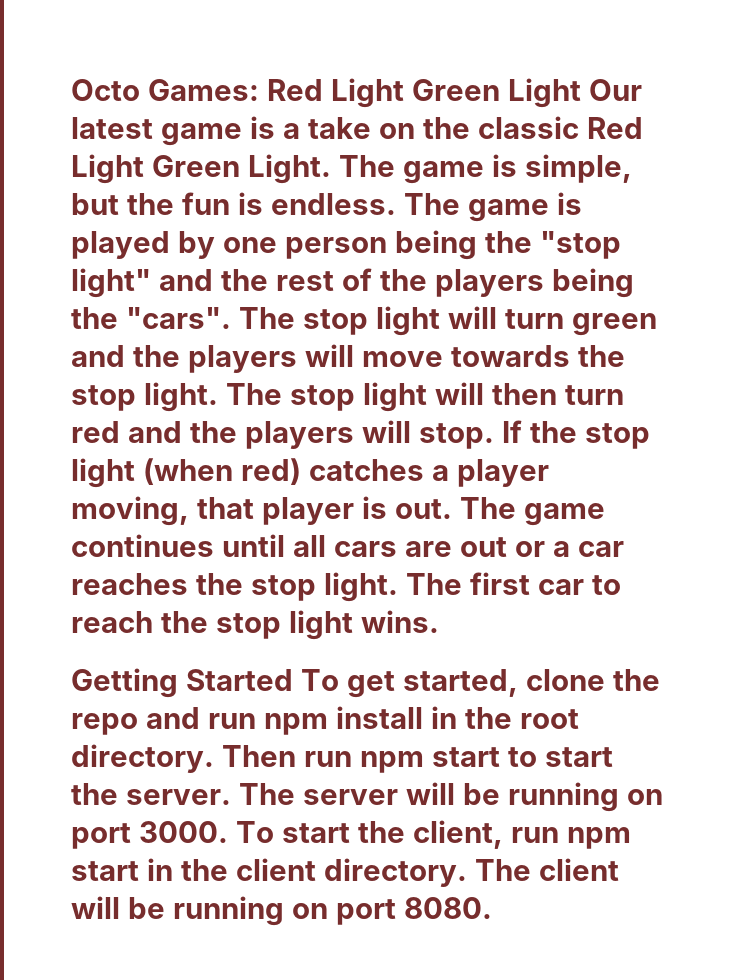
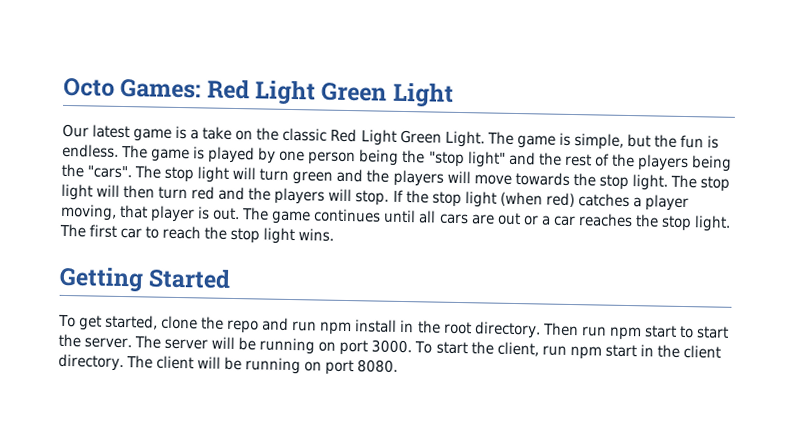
- Octo Games: Red Light Green Light Our latest game is a take on the classic Red Light Green Light.
+ Octo Games: Red Light Green Light
+ Our latest game is a take on the classic Red Light Green Light.
- Getting Started To get started, clone the repo and run npm install in the root directory.
+ Getting Started
+ To get started, clone the repo and run npm install in the root directory.

